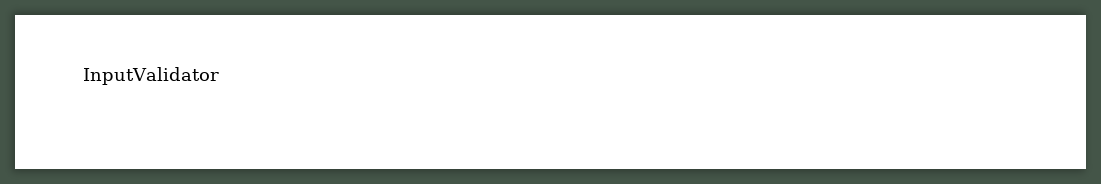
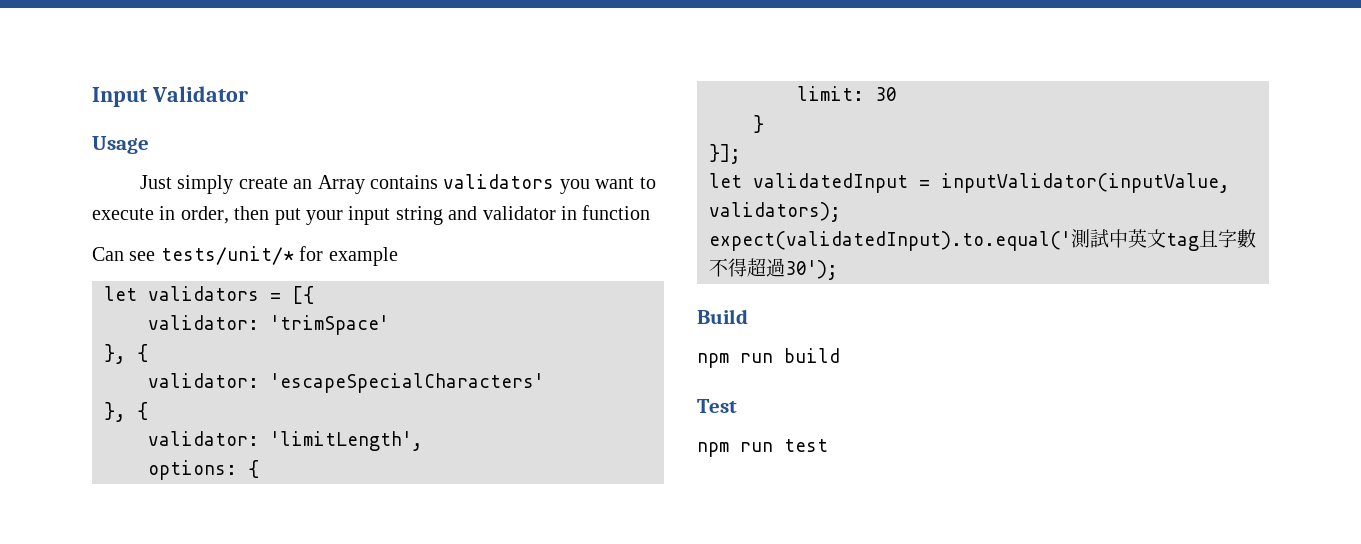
- InputValidator
+ Input Validator
+ Usage
+ Just simply create an Array contains validators you want to execute in order, then put your input string and validator in function
+ Can see tests/unit/* for example
+ let validators = [{
+ validator: 'trimSpace'
+ }, {
+ validator: 'escapeSpecialCharacters'
+ }, {
+ validator: 'limitLength',
+ options: {
+ limit: 30
+ }
+ }];
+ let validatedInput = inputValidator(inputValue, validators);
+ expect(validatedInput).to.equal('測試中英文tag且字數不得超過30');
+ Build
+ npm run build
+ Test
+ npm run test

